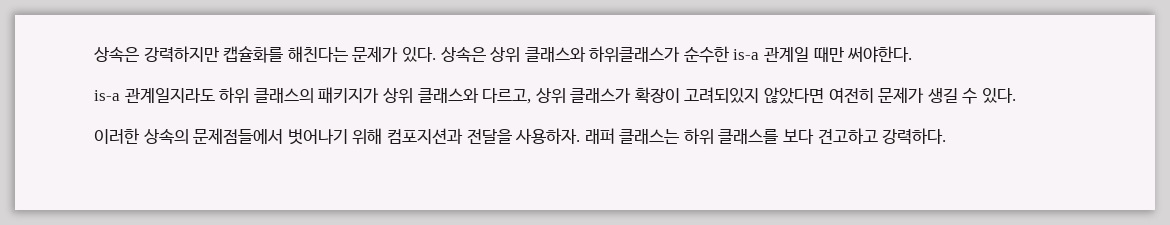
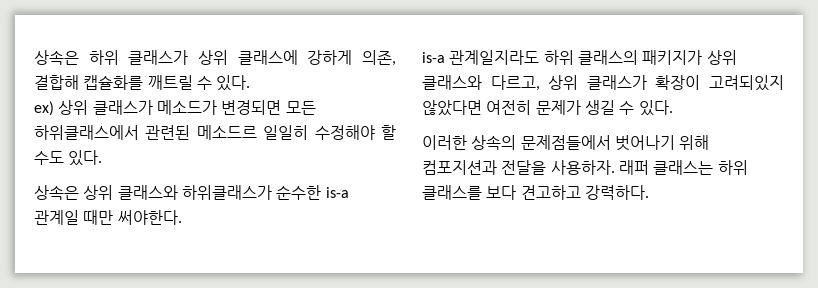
- 상속은 강력하지만 캡슐화를 해친다는 문제가 있다. 상속은 상위 클래스와 하위클래스가 순수한 is-a 관계일 때만 써야한다.
+ 상속은 하위 클래스가 상위 클래스에 강하게 의존, 결합해 캡슐화를 깨트릴 수 있다.
+ ex) 상위 클래스가 메소드가 변경되면 모든 하위클래스에서 관련된 메소드르 일일히 수정해야 할 수도 있다.
+ 상속은 상위 클래스와 하위클래스가 순수한 is-a 관계일 때만 써야한다.

